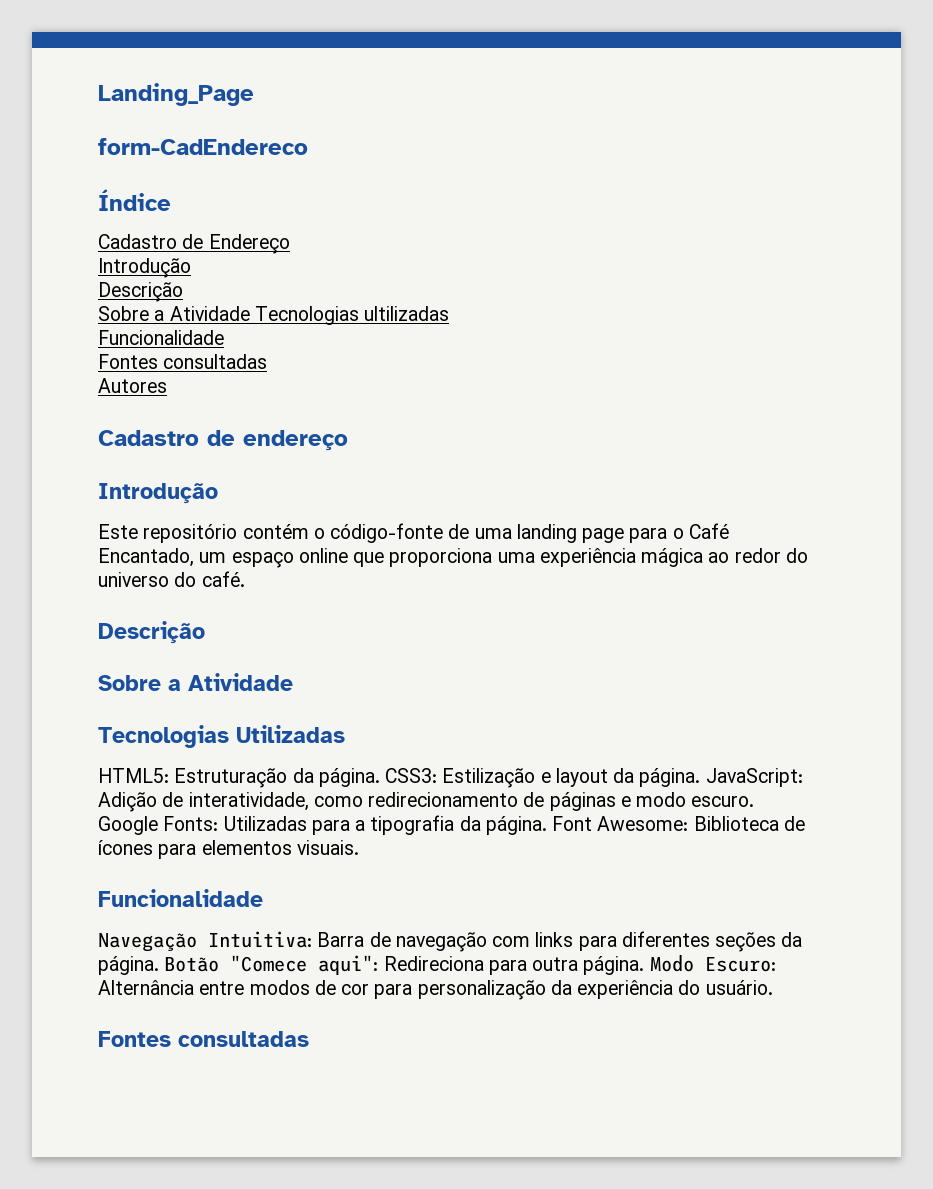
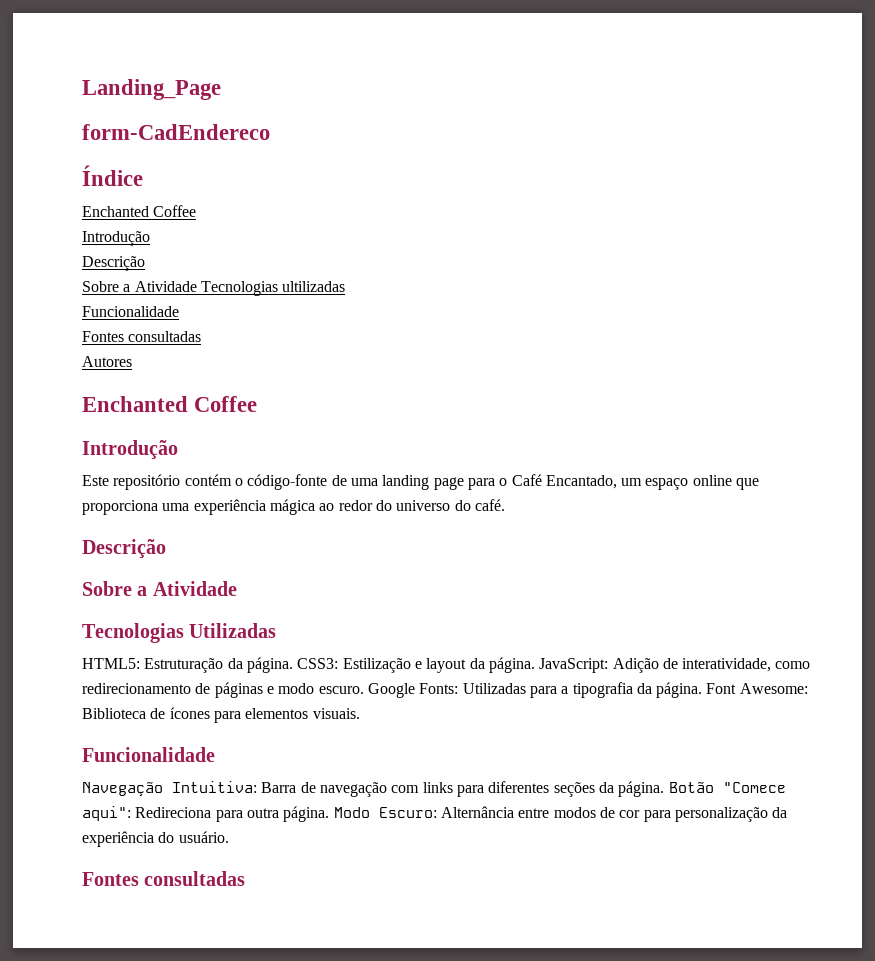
  Índice
- Cadastro de Endereço
+ Enchanted Coffee
  Autores
- Cadastro de endereço
+ Enchanted Coffee

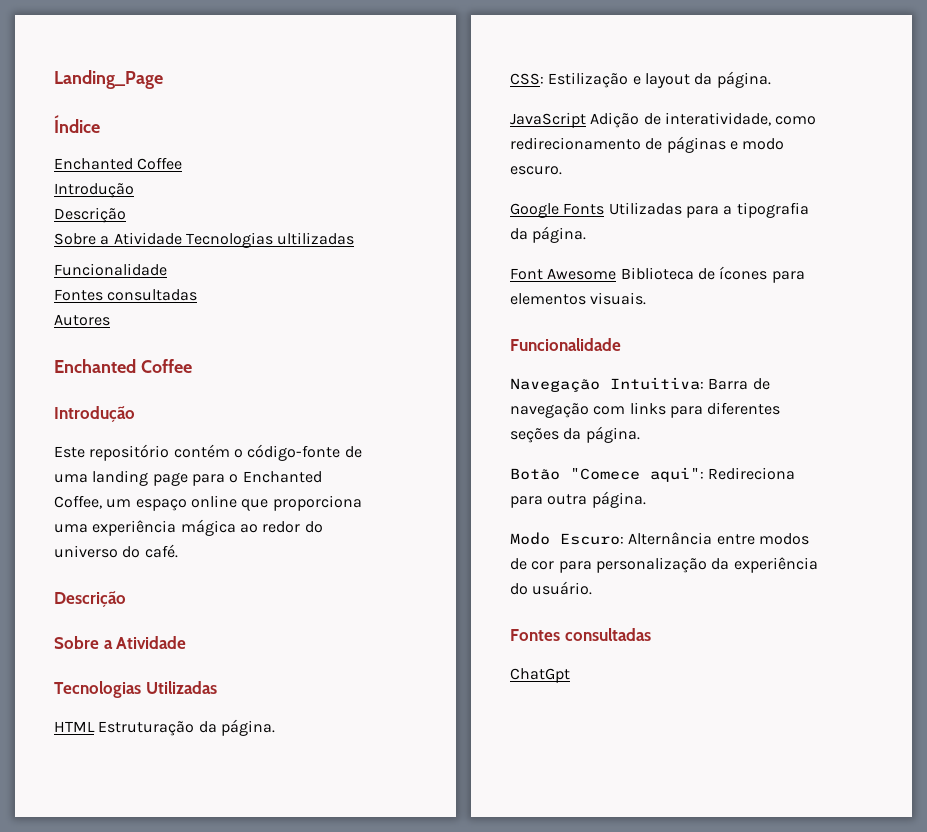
- form-CadEndereco
- Este repositório contém o código-fonte de uma landing page para o Café Encantado, um espaço online que proporciona uma experiência mágica ao redor do universo do café.
+ Este repositório contém o código-fonte de uma landing page para o Enchanted Coffee, um espaço online que proporciona uma experiência mágica ao redor do universo do café.
- HTML5: Estruturação da página. CSS3: Estilização e layout da página. JavaScript: Adição de interatividade, como redirecionamento de páginas e modo escuro. Google Fonts: Utilizadas para a tipografia da página. Font Awesome: Biblioteca de ícones para elementos visuais.
+ HTML Estruturação da página.
+ CSS: Estilização e layout da página.
+ JavaScript Adição de interatividade, como redirecionamento de páginas e modo escuro.
+ Google Fonts Utilizadas para a tipografia da página.
+ Font Awesome Biblioteca de ícones para elementos visuais.
- Navegação Intuitiva: Barra de navegação com links para diferentes seções da página. Botão "Comece aqui": Redireciona para outra página. Modo Escuro: Alternância entre modos de cor para personalização da experiência do usuário.
+ Navegação Intuitiva: Barra de navegação com links para diferentes seções da página.
+ Botão "Comece aqui": Redireciona para outra página.
+ Modo Escuro: Alternância entre modos de cor para personalização da experiência do usuário.
+ ChatGpt

